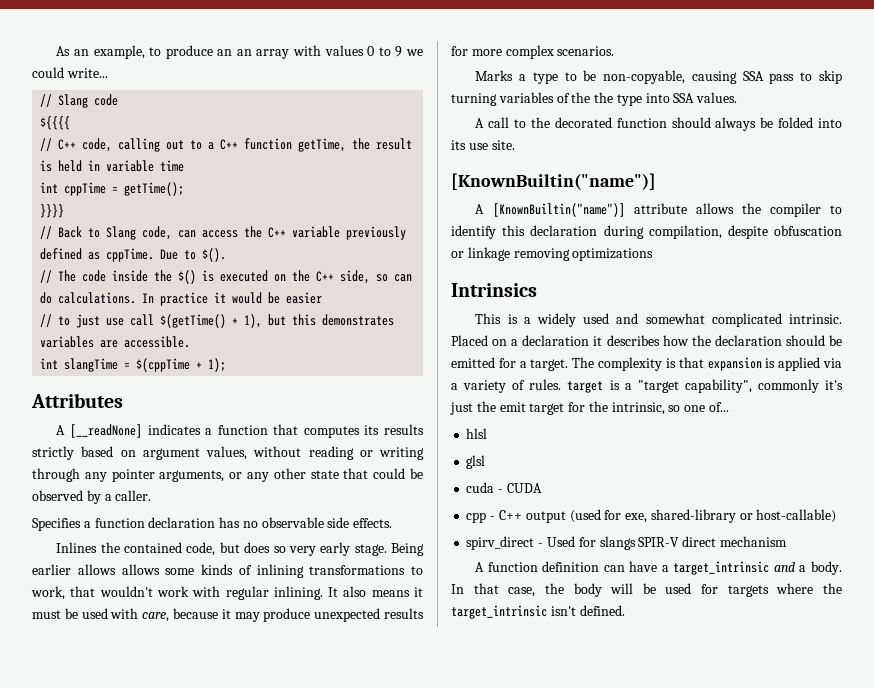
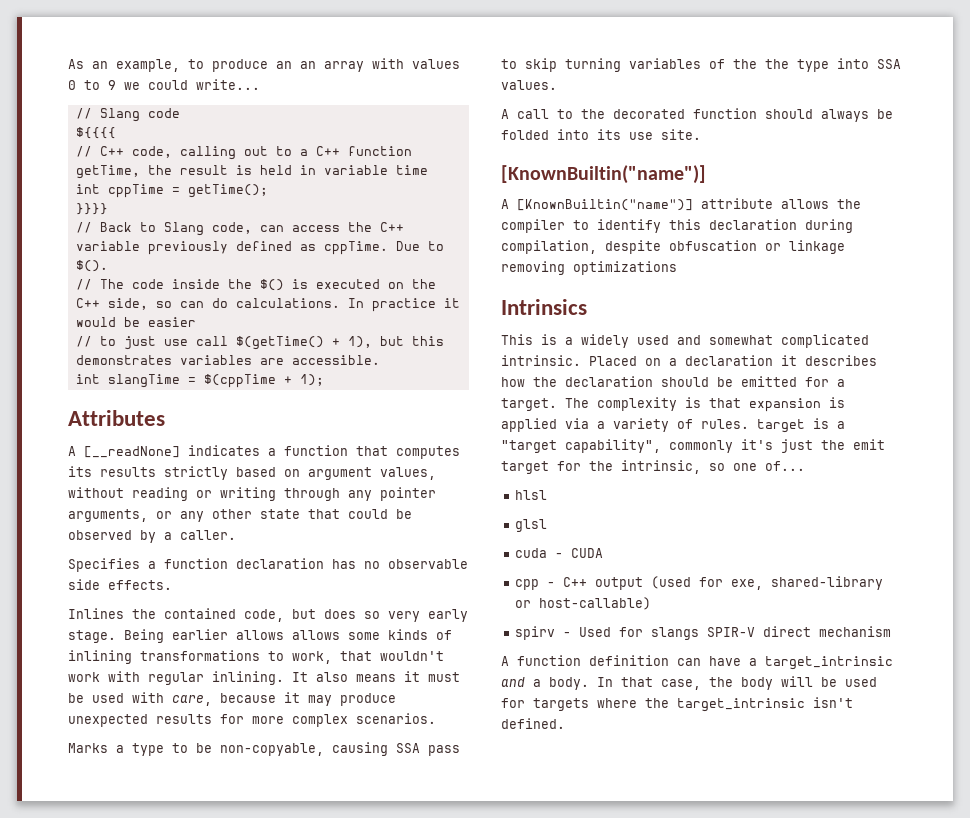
- spirv_direct - Used for slangs SPIR-V direct mechanism
+ spirv - Used for slangs SPIR-V direct mechanism

